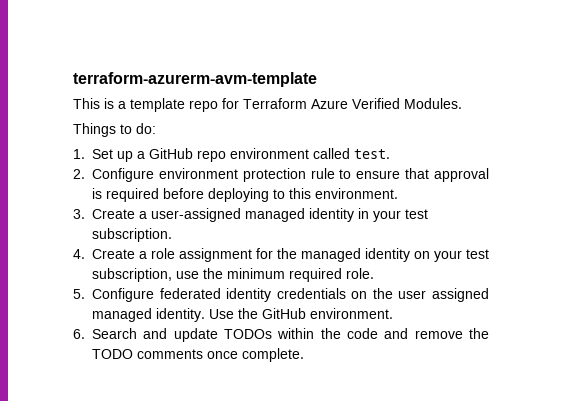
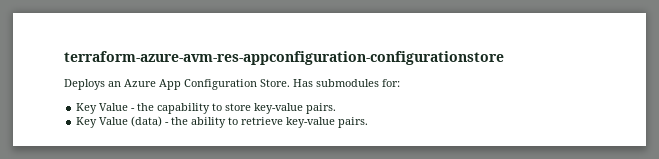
- terraform-azurerm-avm-template
- This is a template repo for Terraform Azure Verified Modules.
- Things to do:
- 1. Set up a GitHub repo environment called test.
- 2. Configure environment protection rule to ensure that approval is required before deploying to this environment.
- 3. Create a user-assigned managed identity in your test subscription.
- 4. Create a role assignment for the managed identity on your test subscription, use the minimum required role.
- 5. Configure federated identity credentials on the user assigned managed identity. Use the GitHub environment.
- 6. Search and update TODOs within the code and remove the TODO comments once complete.
+ terraform-azure-avm-res-appconfiguration-configurationstore
+ Deploys an Azure App Configuration Store. Has submodules for:
+ Key Value - the capability to store key-value pairs.
+ Key Value (data) - the ability to retrieve key-value pairs.

